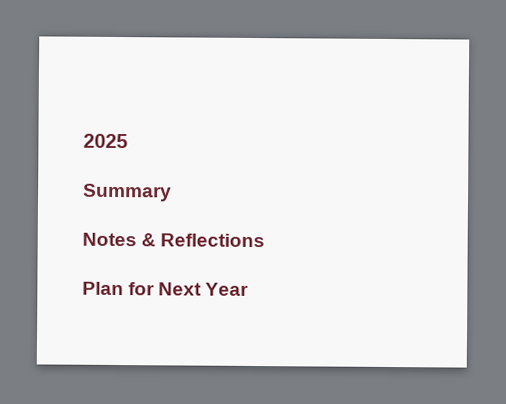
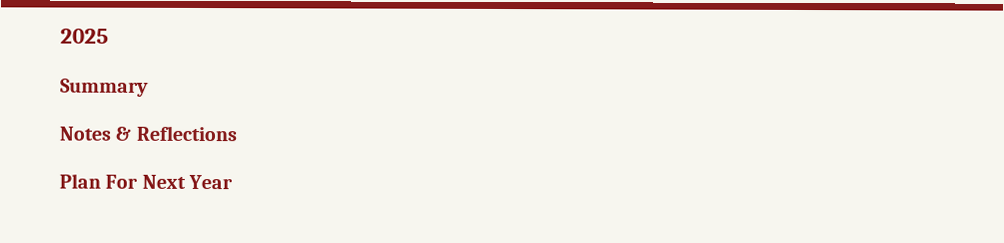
- Plan for Next Year
+ Plan For Next Year

